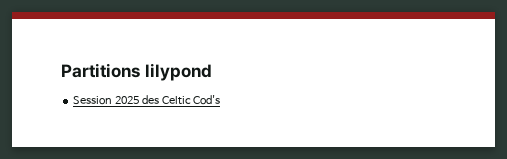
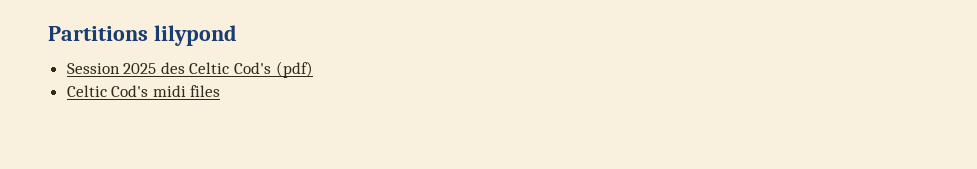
- Session 2025 des Celtic Cod's
+ Session 2025 des Celtic Cod's (pdf)
+ Celtic Cod's midi files

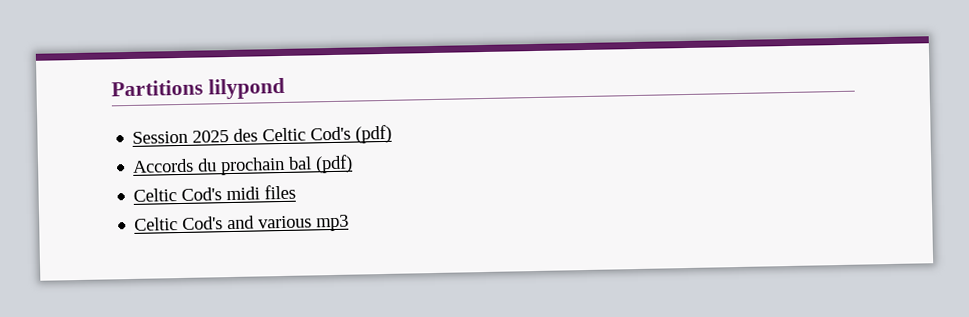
+ Accords du prochain bal (pdf)
+ Celtic Cod's and various mp3

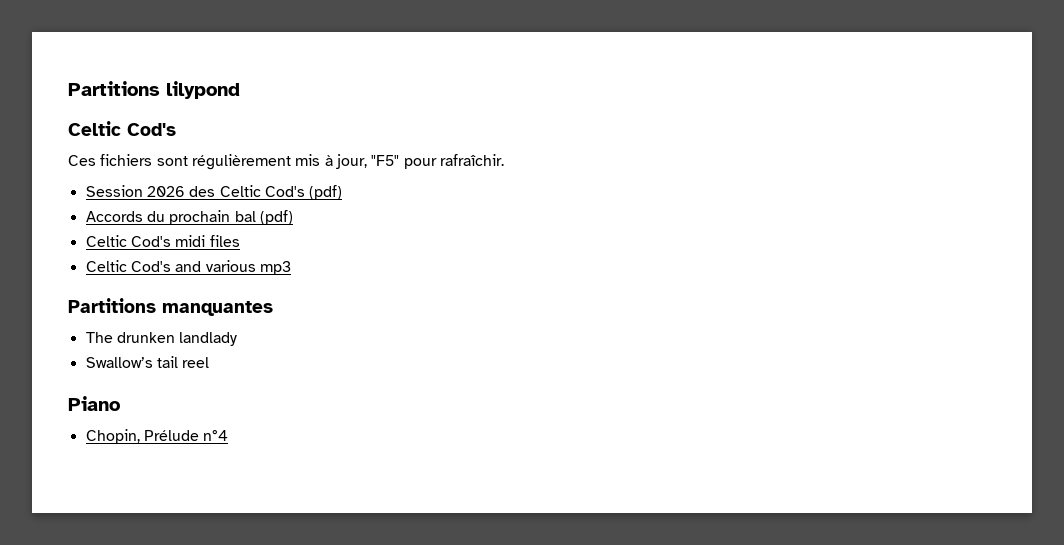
  Partitions lilypond
+ Celtic Cod's
+ Ces fichiers sont régulièrement mis à jour, "F5" pour rafraîchir.
- Session 2025 des Celtic Cod's (pdf)
+ Session 2026 des Celtic Cod's (pdf)
+ Partitions manquantes
+ The drunken landlady
+ Swallow’s tail reel
+ Piano
+ Chopin, Prélude n°4

